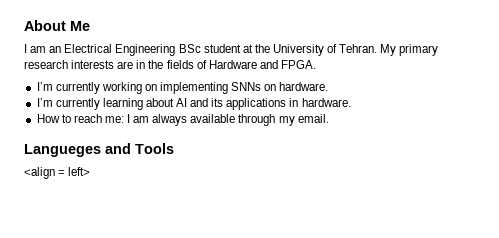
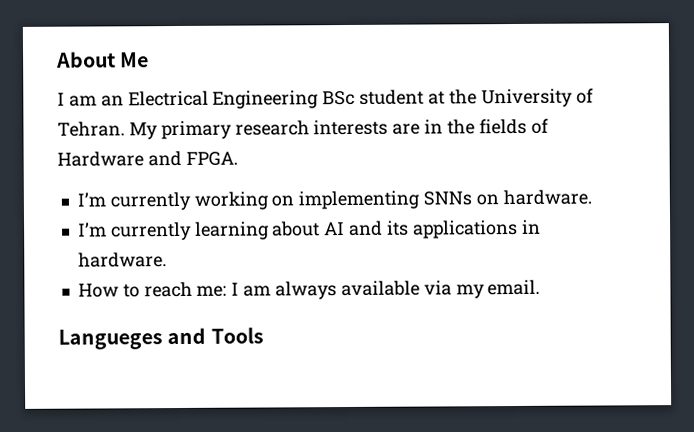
- How to reach me: I am always available through my email.
+ How to reach me: I am always available via my email.
- <align = left>

